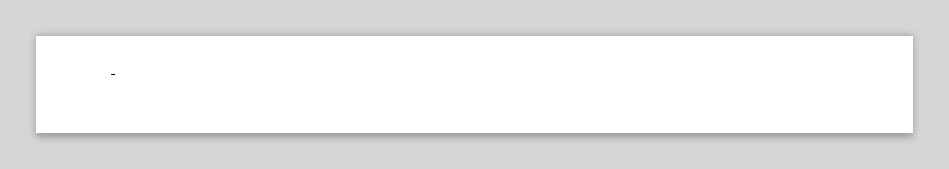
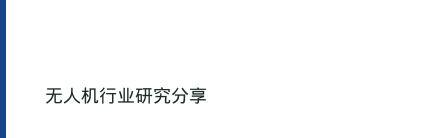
- -
+ 无人机行业研究分享

